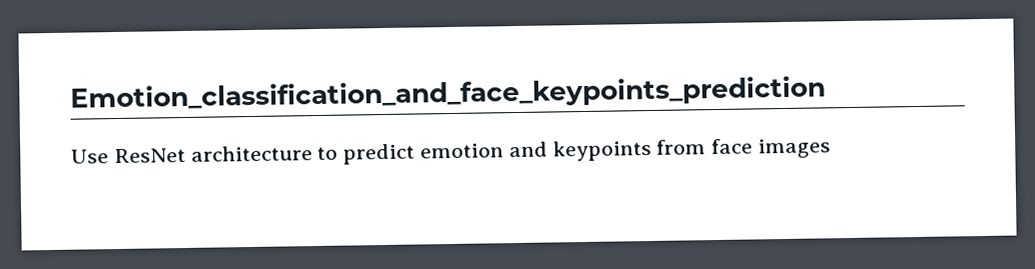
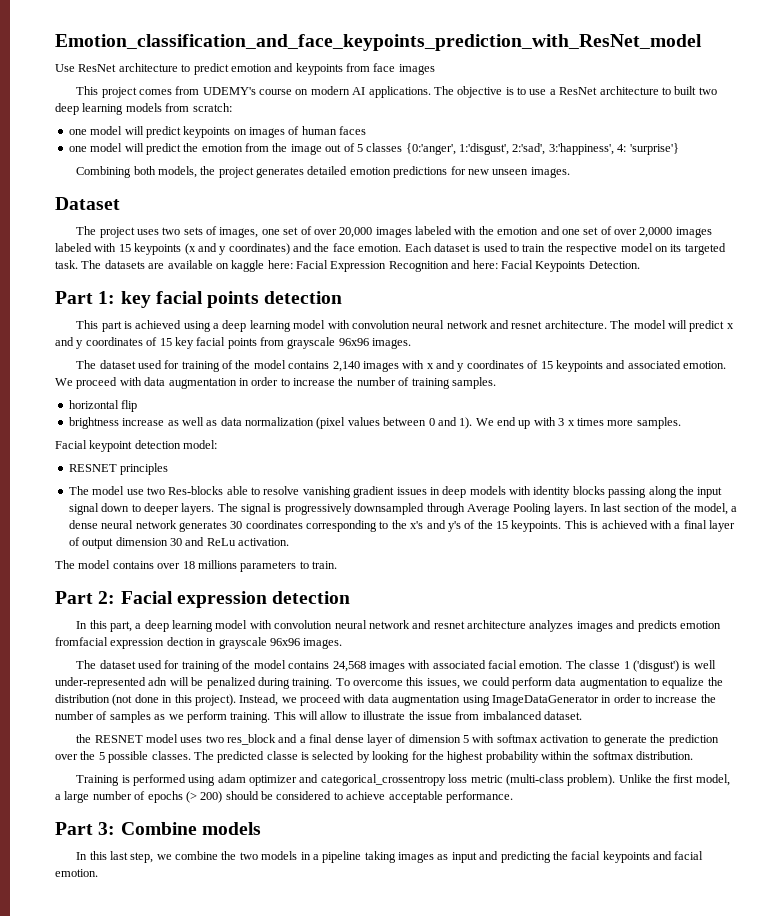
- Emotion_classification_and_face_keypoints_prediction
+ Emotion_classification_and_face_keypoints_prediction_with_ResNet_model
+ This project comes from UDEMY's course on modern AI applications. The objective is to use a ResNet architecture to built two deep learning models from scratch:
+ one model will predict keypoints on images of human faces
+ one model will predict the emotion from the image out of 5 classes {0:'anger', 1:'disgust', 2:'sad', 3:'happiness', 4: 'surprise'}
+ Combining both models, the project generates detailed emotion predictions for new unseen images.
+ Dataset
+ The project uses two sets of images, one set of over 20,000 images labeled with the emotion and one set of over 2,0000 images labeled with 15 keypoints (x and y coordinates) and the face emotion. Each dataset is used to train the respective model on its targeted task. The datasets are available on kaggle here: Facial Expression Recognition and here: Facial Keypoints Detection.
+ Part 1: key facial points detection
+ This part is achieved using a deep learning model with convolution neural network and resnet architecture. The model will predict x and y coordinates of 15 key facial points from grayscale 96x96 images.
+ The dataset used for training of the model contains 2,140 images with x and y coordinates of 15 keypoints and associated emotion. We proceed with data augmentation in order to increase the number of training samples.
+ horizontal flip
+ brightness increase as well as data normalization (pixel values between 0 and 1). We end up with 3 x times more samples.
+ Facial keypoint detection model:
+ RESNET principles
+ The model use two Res-blocks able to resolve vanishing gradient issues in deep models with identity blocks passing along the input signal down to deeper layers. The signal is progressively downsampled through Average Pooling layers. In last section of the model, a dense neural network generates 30 coordinates corresponding to the x's and y's of the 15 keypoints. This is achieved with a final layer of output dimension 30 and ReLu activation.
+ The model contains over 18 millions parameters to train.
+ Part 2: Facial expression detection
+ In this part, a deep learning model with convolution neural network and resnet architecture analyzes images and predicts emotion fromfacial expression dection in grayscale 96x96 images.
+ The dataset used for training of the model contains 24,568 images with associated facial emotion. The classe 1 ('disgust') is well under-represented adn will be penalized during training. To overcome this issues, we could perform data augmentation to equalize the distribution (not done in this project). Instead, we proceed with data augmentation using ImageDataGenerator in order to increase the number of samples as we perform training. This will allow to illustrate the issue from imbalanced dataset.
+ the RESNET model uses two res_block and a final dense layer of dimension 5 with softmax activation to generate the prediction over the 5 possible classes. The predicted classe is selected by looking for the highest probability within the softmax distribution.
+ Training is performed using adam optimizer and categorical_crossentropy loss metric (multi-class problem). Unlike the first model, a large number of epochs (> 200) should be considered to achieve acceptable performance.
+ Part 3: Combine models
+ In this last step, we combine the two models in a pipeline taking images as input and predicting the facial keypoints and facial emotion.

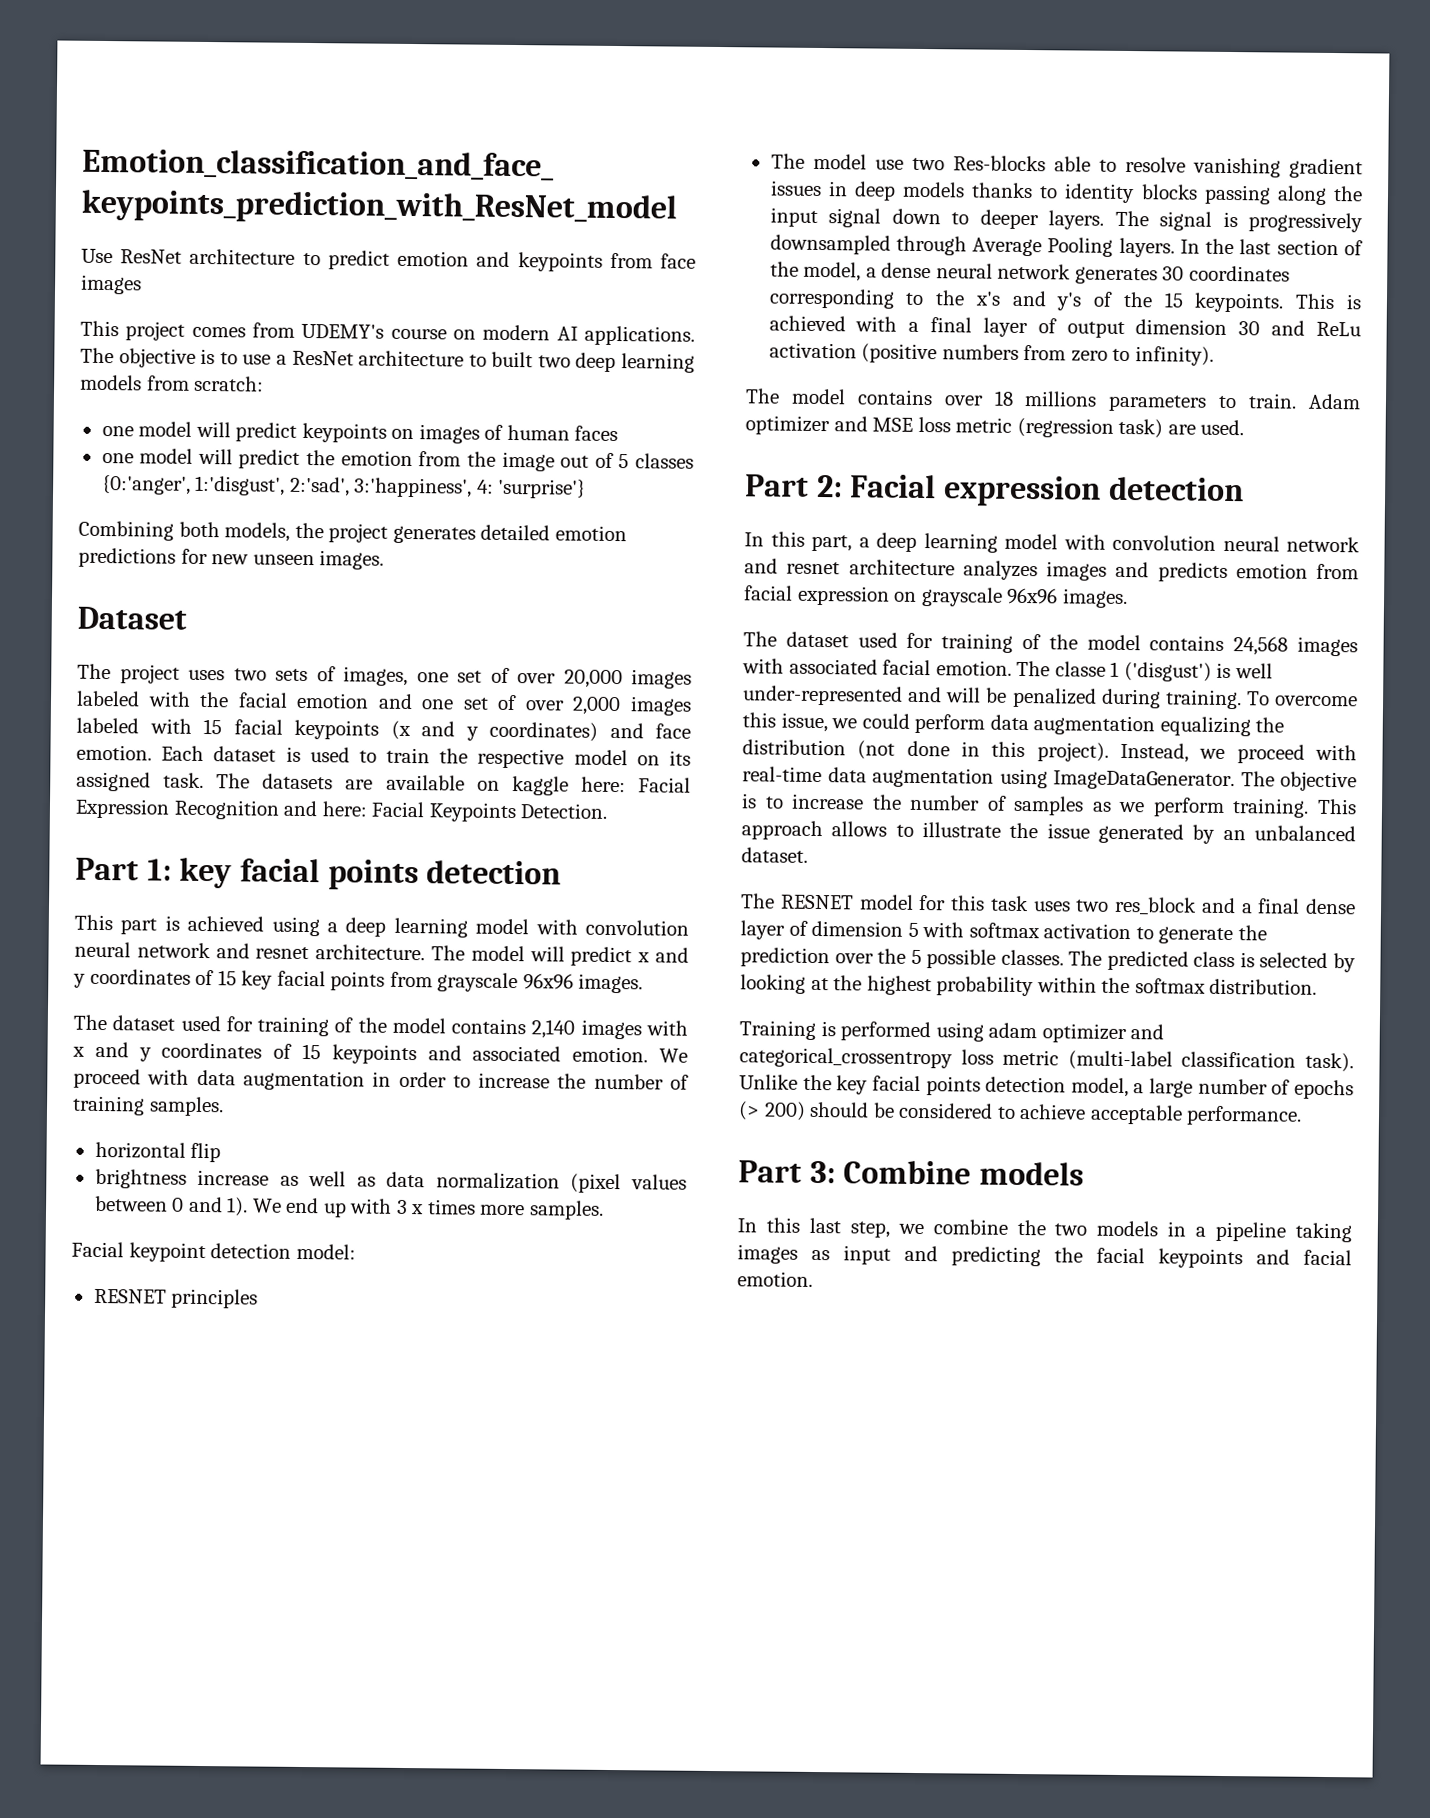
- The project uses two sets of images, one set of over 20,000 images labeled with the emotion and one set of over 2,0000 images labeled with 15 keypoints (x and y coordinates) and the face emotion.
+ The project uses two sets of images, one set of over 20,000 images labeled with the facial emotion and one set of over 2,000 images labeled with 15 facial keypoints (x and y coordinates) and face emotion.
- Each dataset is used to train the respective model on its targeted task.
+ Each dataset is used to train the respective model on its assigned task.
- The model use two Res-blocks able to resolve vanishing gradient issues in deep models with identity blocks passing along the input signal down to deeper layers.
+ The model use two Res-blocks able to resolve vanishing gradient issues in deep models thanks to identity blocks passing along the input signal down to deeper layers.
- In last section of the model, a dense neural network generates 30 coordinates corresponding to the x's and y's of the 15 keypoints.
+ In the last section of the model, a dense neural network generates 30 coordinates corresponding to the x's and y's of the 15 keypoints.
- This is achieved with a final layer of output dimension 30 and ReLu activation.
+ This is achieved with a final layer of output dimension 30 and ReLu activation (positive numbers from zero to infinity).
+ Adam optimizer and MSE loss metric (regression task) are used.
- In this part, a deep learning model with convolution neural network and resnet architecture analyzes images and predicts emotion fromfacial expression dection in grayscale 96x96 images.
+ In this part, a deep learning model with convolution neural network and resnet architecture analyzes images and predicts emotion from facial expression on grayscale 96x96 images.
- The classe 1 ('disgust') is well under-represented adn will be penalized during training.
+ The classe 1 ('disgust') is well under-represented and will be penalized during training.
- To overcome this issues, we could perform data augmentation to equalize the distribution (not done in this project).
+ To overcome this issue, we could perform data augmentation equalizing the distribution (not done in this project).
- Instead, we proceed with data augmentation using ImageDataGenerator in order to increase the number of samples as we perform training.
+ Instead, we proceed with real-time data augmentation using ImageDataGenerator. The objective is to increase the number of samples as we perform training.
- This will allow to illustrate the issue from imbalanced dataset.
+ This approach allows to illustrate the issue generated by an unbalanced dataset.
- the RESNET model uses two res_block and a final dense layer of dimension 5 with softmax activation to generate the prediction over the 5 possible classes.
+ The RESNET model for this task uses two res_block and a final dense layer of dimension 5 with softmax activation to generate the prediction over the 5 possible classes.
- The predicted classe is selected by looking for the highest probability within the softmax distribution.
+ The predicted class is selected by looking at the highest probability within the softmax distribution.
- Training is performed using adam optimizer and categorical_crossentropy loss metric (multi-class problem). Unlike the first model, a large number of epochs (> 200) should be considered to achieve acceptable performance.
+ Training is performed using adam optimizer and categorical_crossentropy loss metric (multi-label classification task). Unlike the key facial points detection model, a large number of epochs (> 200) should be considered to achieve acceptable performance.

